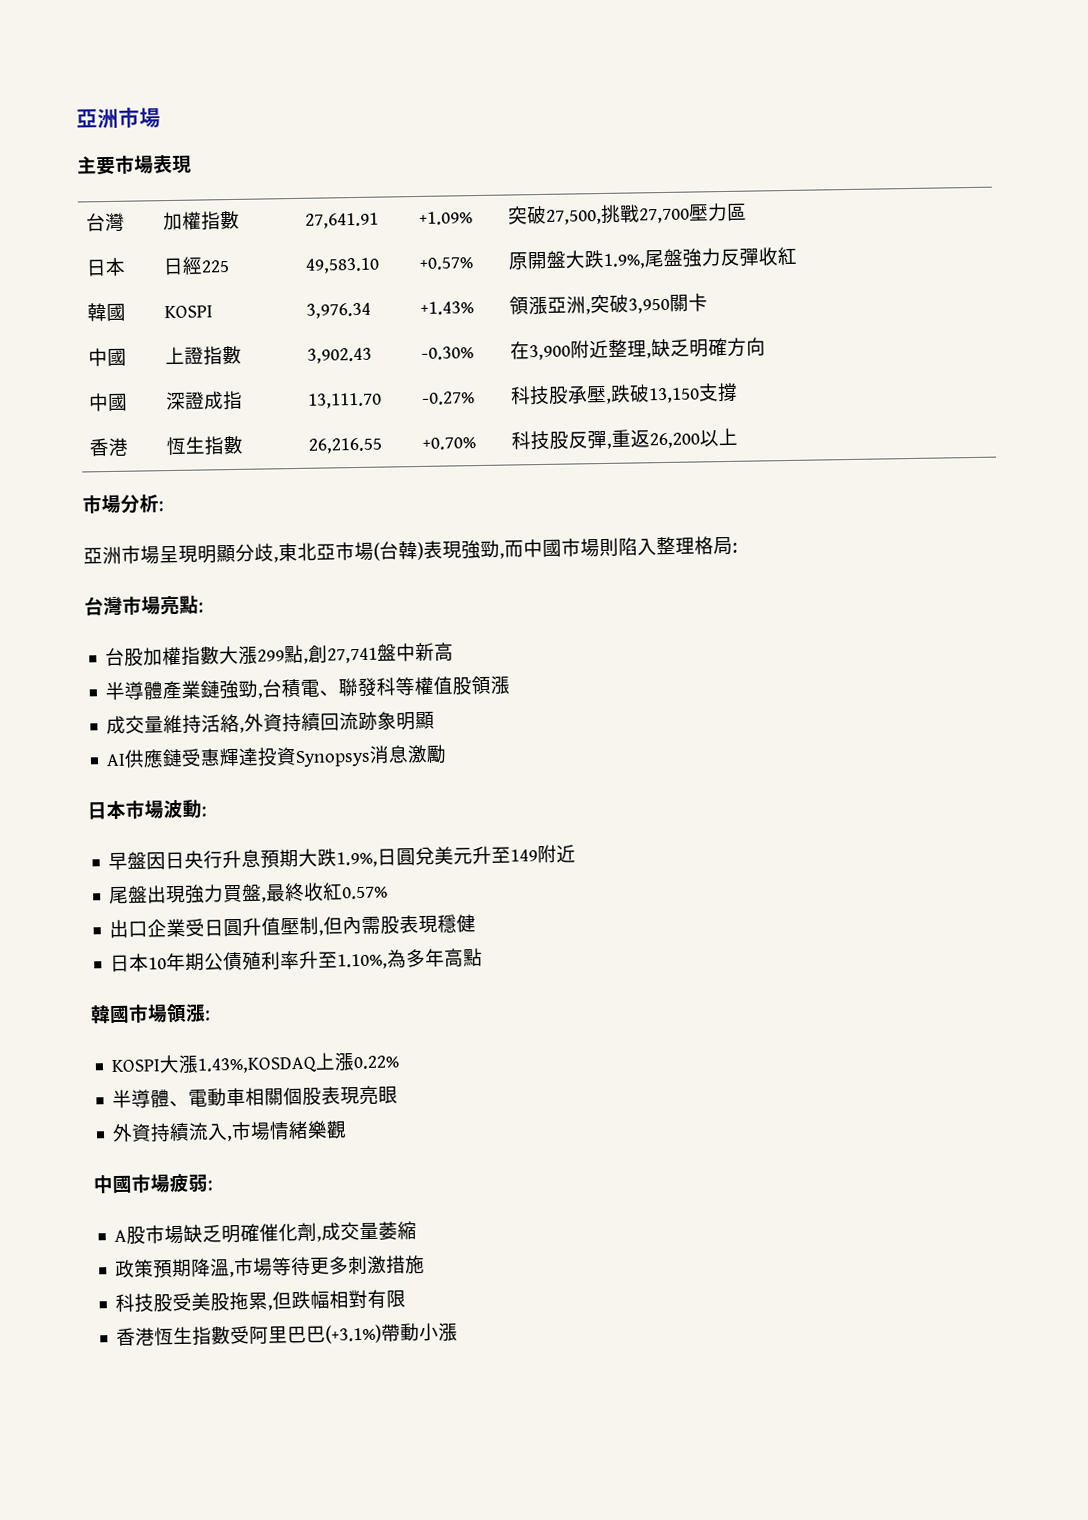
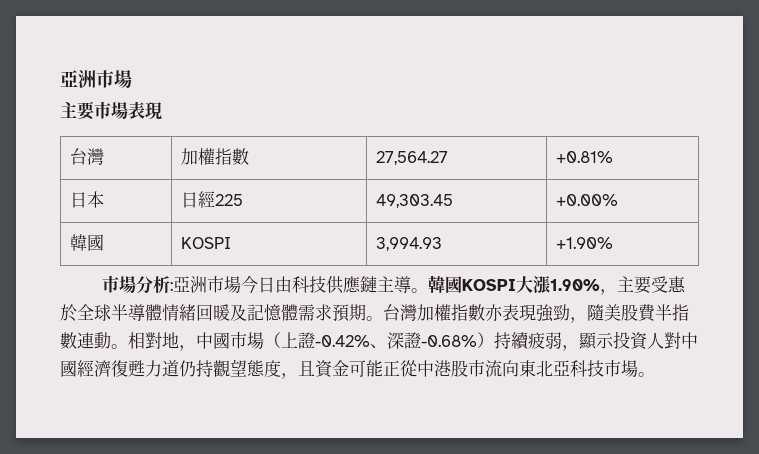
- 台灣 | 加權指數 | 27,641.91 | +1.09% | 突破27,500,挑戰27,700壓力區
- 日本 | 日經225 | 49,583.10 | +0.57% | 原開盤大跌1.9%,尾盤強力反彈收紅
- 韓國 | KOSPI | 3,976.34 | +1.43% | 領漲亞洲,突破3,950關卡
- 中國 | 上證指數 | 3,902.43 | -0.30% | 在3,900附近整理,缺乏明確方向
- 中國 | 深證成指 | 13,111.70 | -0.27% | 科技股承壓,跌破13,150支撐
- 香港 | 恆生指數 | 26,216.55 | +0.70% | 科技股反彈,重返26,200以上
+ 台灣 | 加權指數 | 27,564.27 | +0.81%
+ 日本 | 日經225 | 49,303.45 | +0.00%
+ 韓國 | KOSPI | 3,994.93 | +1.90%
- 市場分析:
- 亞洲市場呈現明顯分歧,東北亞市場(台韓)表現強勁,而中國市場則陷入整理格局:
- 台灣市場亮點:
- 台股加權指數大漲299點,創27,741盤中新高
- 半導體產業鏈強勁,台積電、聯發科等權值股領漲
- 成交量維持活絡,外資持續回流跡象明顯
- AI供應鏈受惠輝達投資Synopsys消息激勵
- 日本市場波動:
- 早盤因日央行升息預期大跌1.9%,日圓兌美元升至149附近
- 尾盤出現強力買盤,最終收紅0.57%
- 出口企業受日圓升值壓制,但內需股表現穩健
- 日本10年期公債殖利率升至1.10%,為多年高點
- 韓國市場領漲:
- KOSPI大漲1.43%,KOSDAQ上漲0.22%
- 半導體、電動車相關個股表現亮眼
- 外資持續流入,市場情緒樂觀
- 中國市場疲弱:
- A股市場缺乏明確催化劑,成交量萎縮
- 政策預期降溫,市場等待更多刺激措施
- 科技股受美股拖累,但跌幅相對有限
- 香港恆生指數受阿里巴巴(+3.1%)帶動小漲
+ 市場分析:亞洲市場今日由科技供應鏈主導。韓國KOSPI大漲1.90%，主要受惠於全球半導體情緒回暖及記憶體需求預期。台灣加權指數亦表現強勁，隨美股費半指數連動。相對地，中國市場（上證-0.42%、深證-0.68%）持續疲弱，顯示投資人對中國經濟復甦力道仍持觀望態度，且資金可能正從中港股市流向東北亞科技市場。

